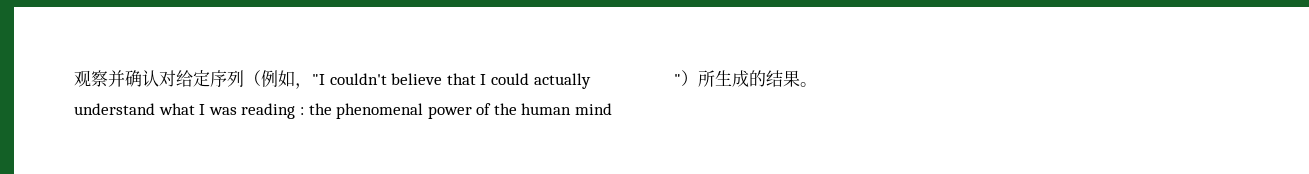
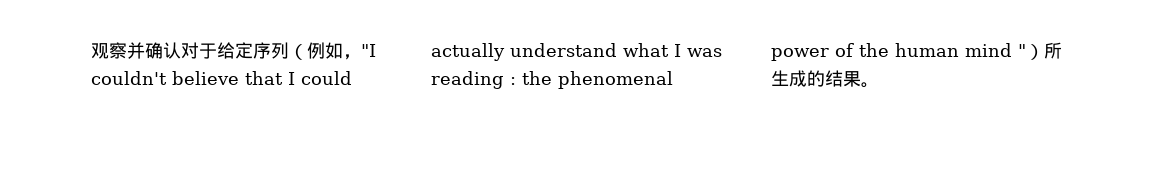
- 观察并确认对给定序列（例如，"I couldn't believe that I could actually understand what I was reading : the phenomenal power of the human mind "）所生成的结果。
+ 观察并确认对于给定序列（例如，"I couldn't believe that I could actually understand what I was reading : the phenomenal power of the human mind "）所生成的结果。

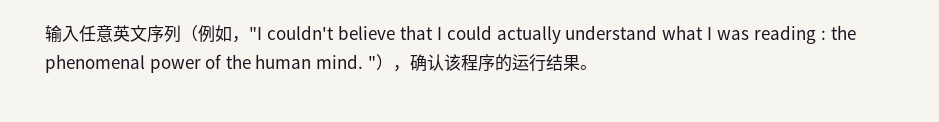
- 观察并确认对于给定序列（例如，"I couldn't believe that I could actually understand what I was reading : the phenomenal power of the human mind "）所生成的结果。
+ 输入任意英文序列（例如，"I couldn't believe that I could actually understand what I was reading : the phenomenal power of the human mind. "），确认该程序的运行结果。

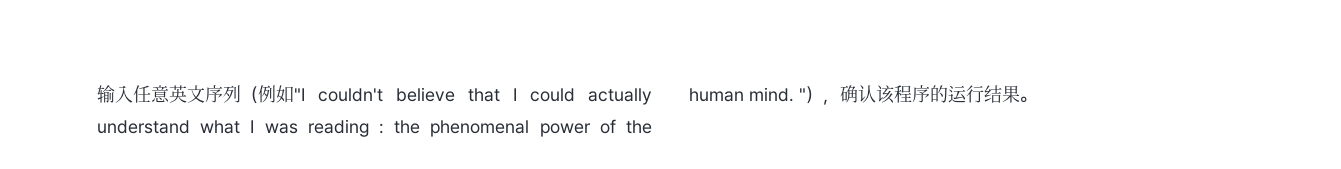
- 输入任意英文序列（例如，"I couldn't believe that I could actually understand what I was reading : the phenomenal power of the human mind.
+ 输入任意英文序列（例如"I couldn't believe that I could actually understand what I was reading : the phenomenal power of the human mind.

